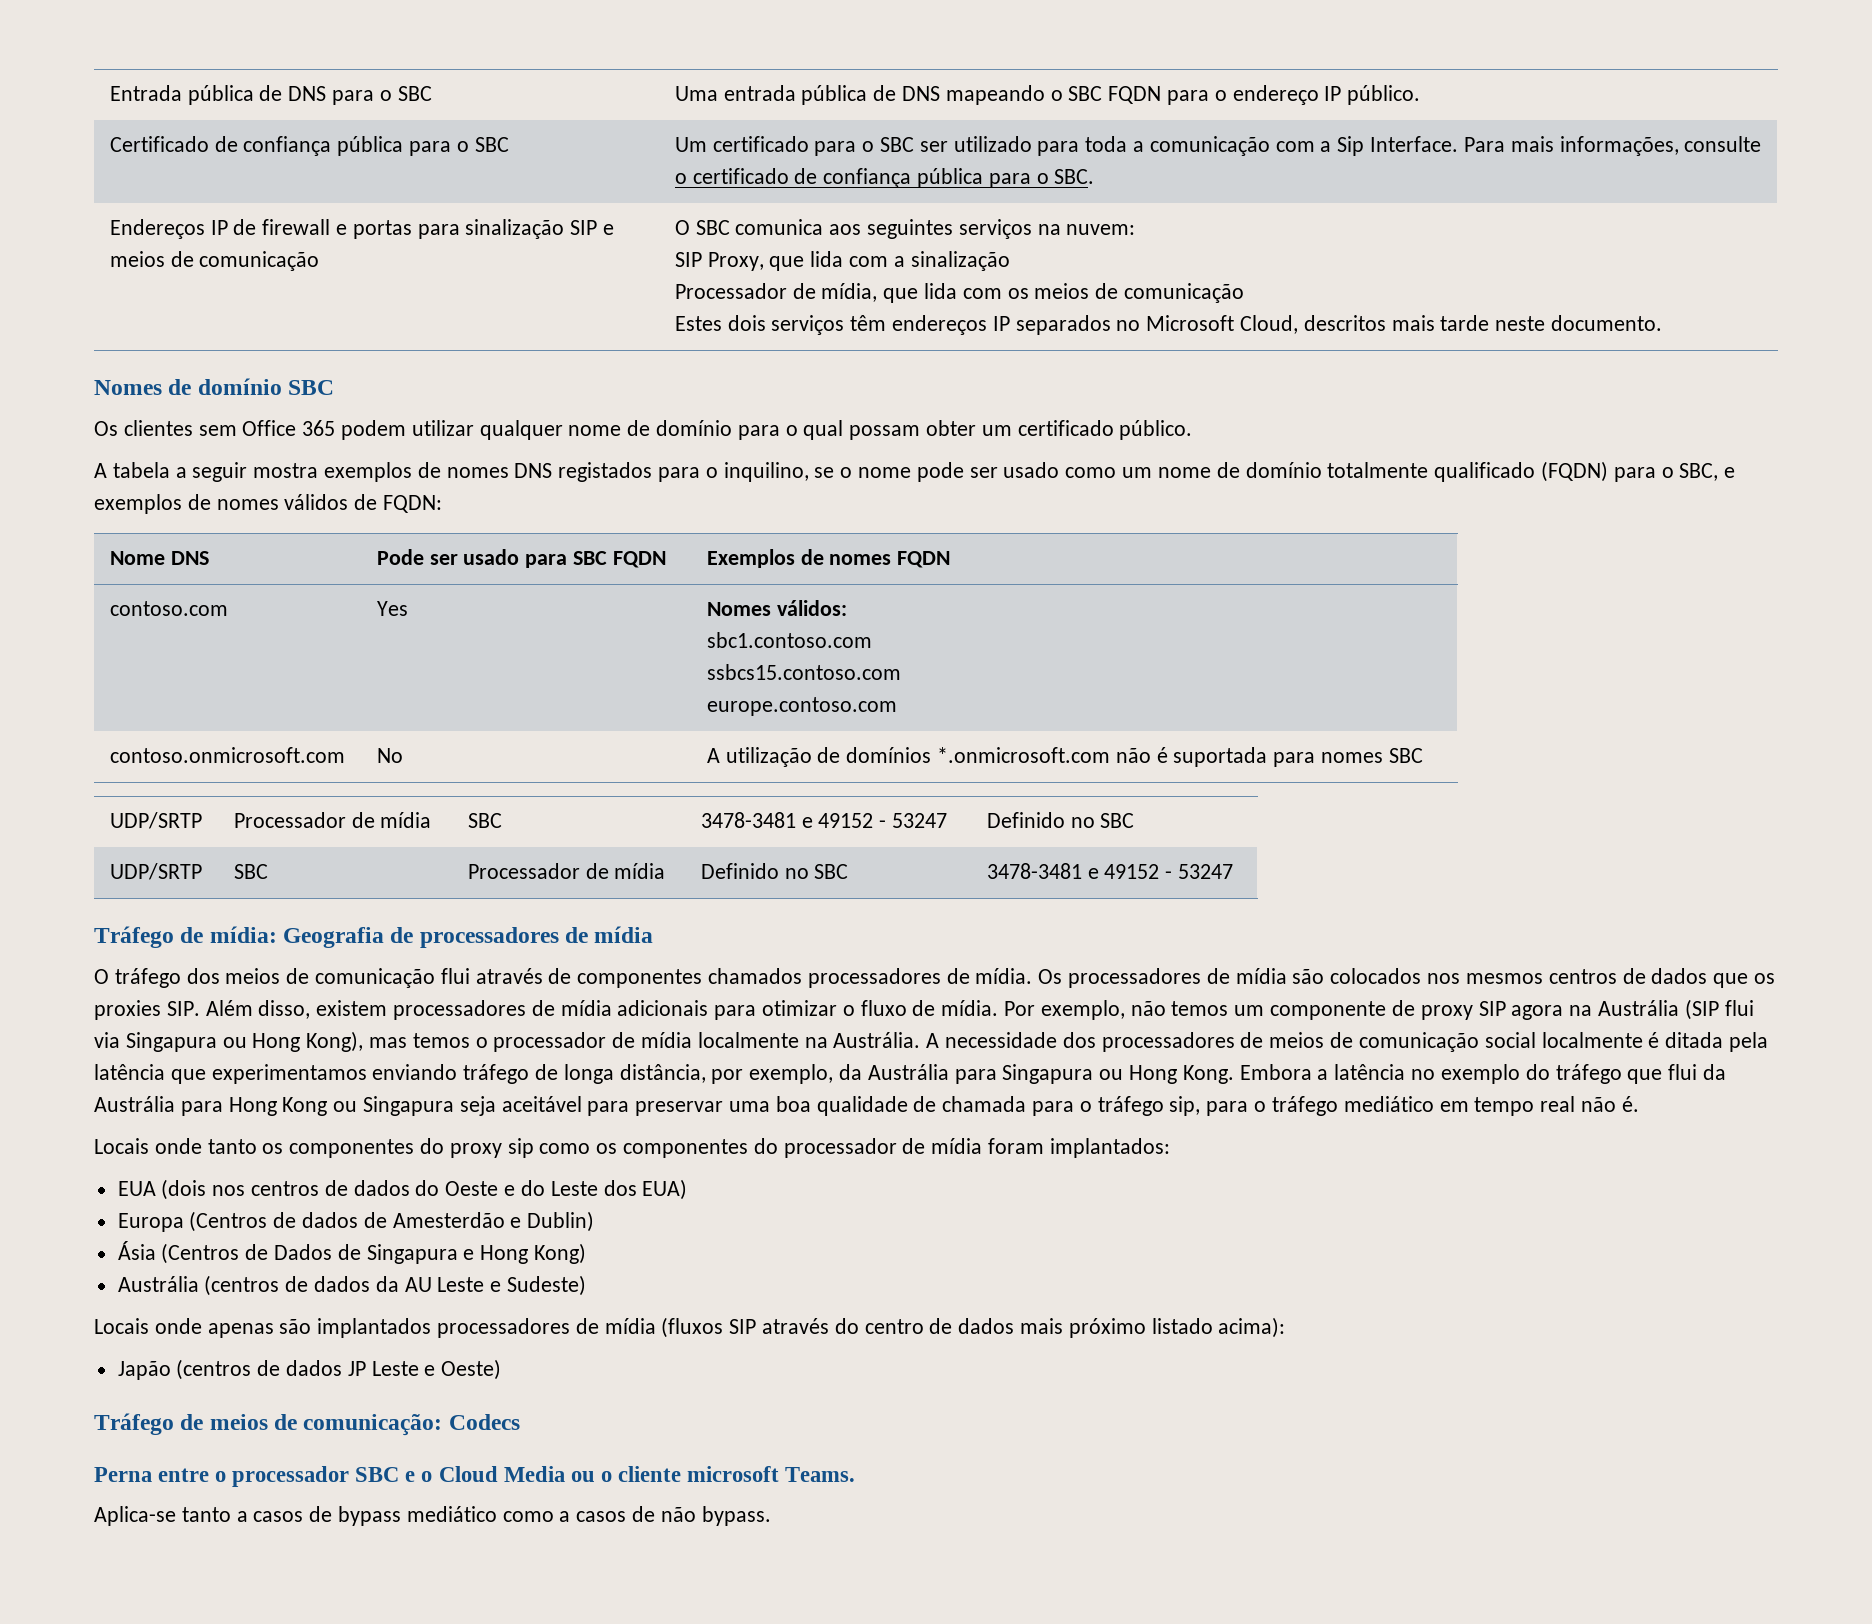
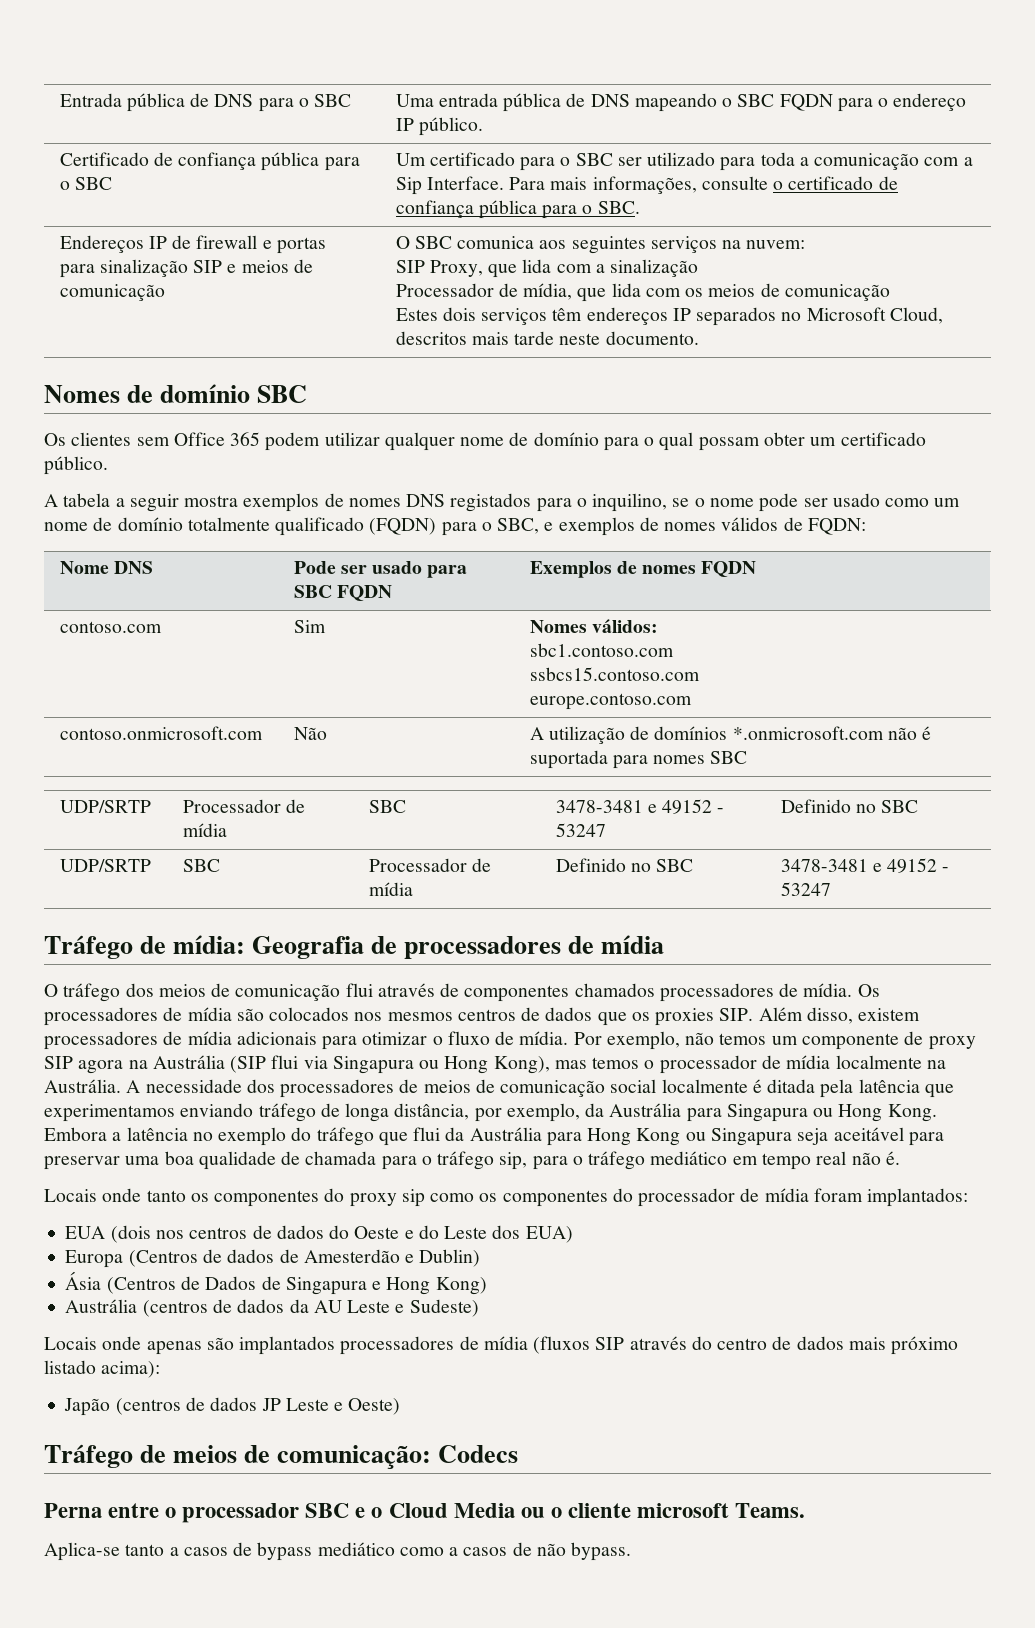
- contoso.com | Yes | Nomes válidos:
+ contoso.com | Sim | Nomes válidos:
- contoso.onmicrosoft.com | No | A utilização de domínios *.onmicrosoft.com não é suportada para nomes SBC
+ contoso.onmicrosoft.com | Não | A utilização de domínios *.onmicrosoft.com não é suportada para nomes SBC

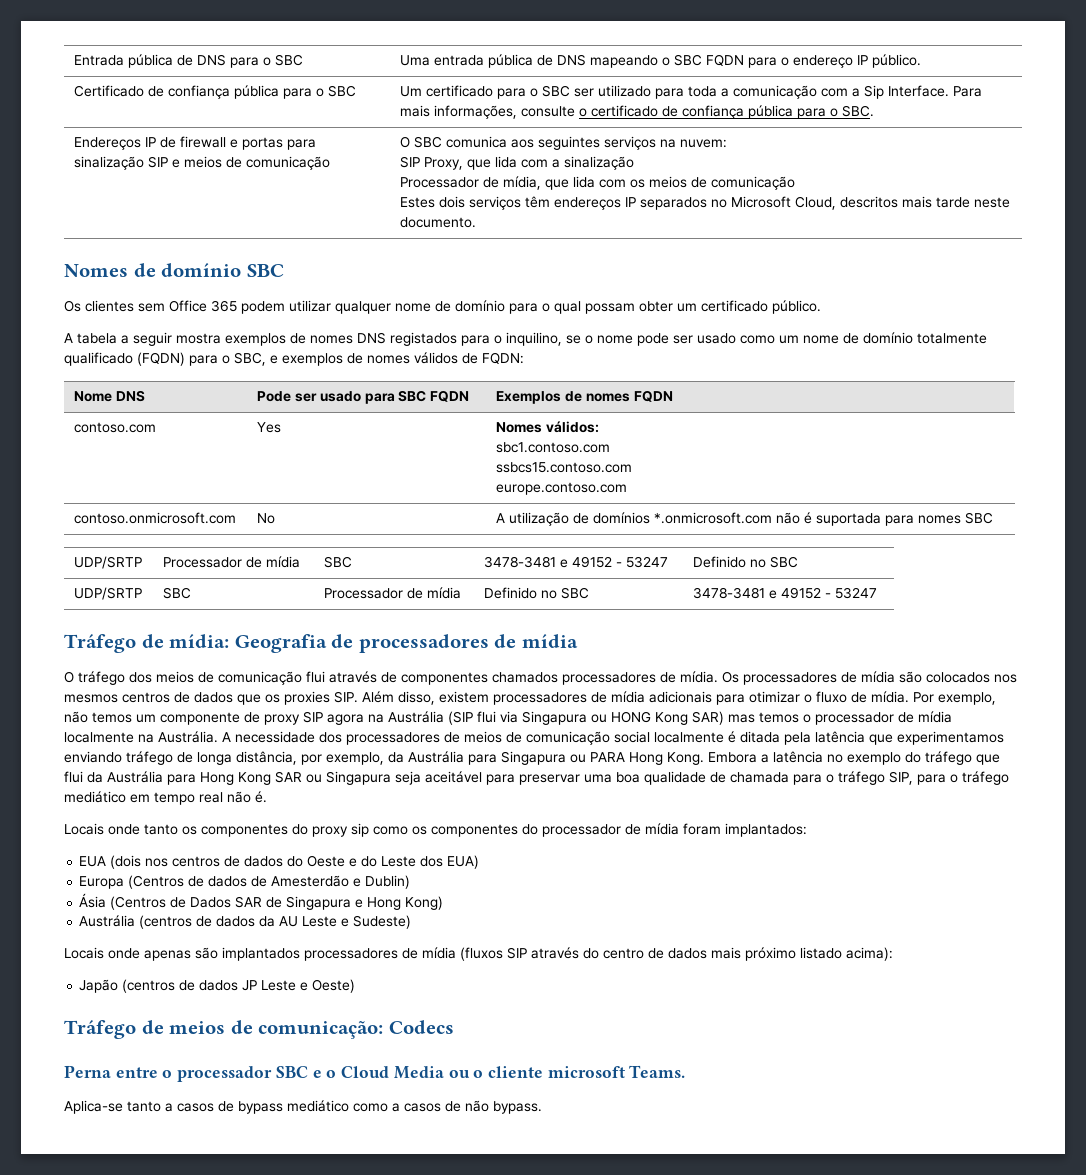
- contoso.com | Sim | Nomes válidos:
+ contoso.com | Yes | Nomes válidos:
- contoso.onmicrosoft.com | Não | A utilização de domínios *.onmicrosoft.com não é suportada para nomes SBC
+ contoso.onmicrosoft.com | No | A utilização de domínios *.onmicrosoft.com não é suportada para nomes SBC
- Por exemplo, não temos um componente de proxy SIP agora na Austrália (SIP flui via Singapura ou Hong Kong), mas temos o processador de mídia localmente na Austrália.
+ Por exemplo, não temos um componente de proxy SIP agora na Austrália (SIP flui via Singapura ou HONG Kong SAR) mas temos o processador de mídia localmente na Austrália.
- A necessidade dos processadores de meios de comunicação social localmente é ditada pela latência que experimentamos enviando tráfego de longa distância, por exemplo, da Austrália para Singapura ou Hong Kong.
+ A necessidade dos processadores de meios de comunicação social localmente é ditada pela latência que experimentamos enviando tráfego de longa distância, por exemplo, da Austrália para Singapura ou PARA Hong Kong.
- Embora a latência no exemplo do tráfego que flui da Austrália para Hong Kong ou Singapura seja aceitável para preservar uma boa qualidade de chamada para o tráfego sip, para o tráfego mediático em tempo real não é.
+ Embora a latência no exemplo do tráfego que flui da Austrália para Hong Kong SAR ou Singapura seja aceitável para preservar uma boa qualidade de chamada para o tráfego SIP, para o tráfego mediático em tempo real não é.
- Ásia (Centros de Dados de Singapura e Hong Kong)
+ Ásia (Centros de Dados SAR de Singapura e Hong Kong)

